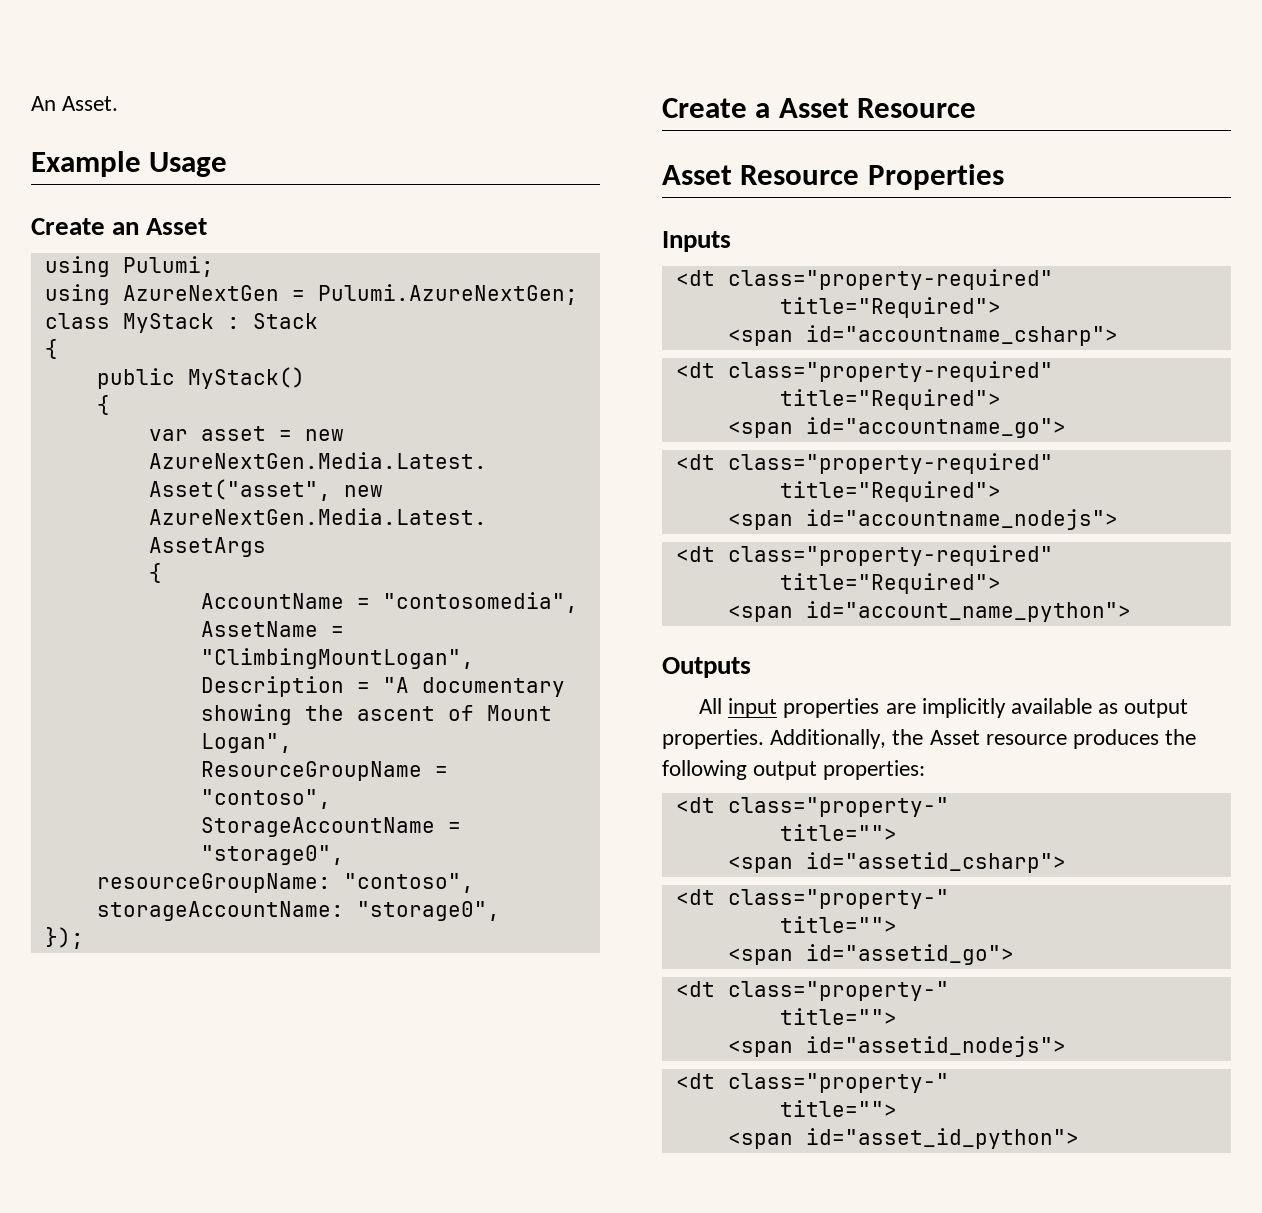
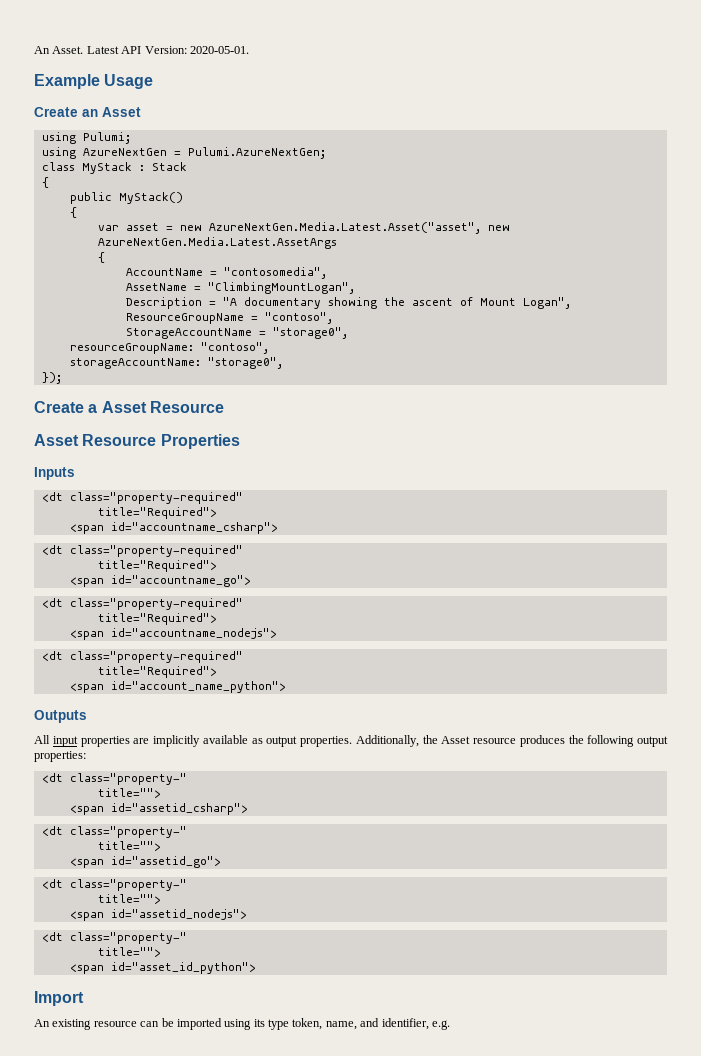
+ Latest API Version: 2020-05-01.
+ Import
+ An existing resource can be imported using its type token, name, and identifier, e.g.

